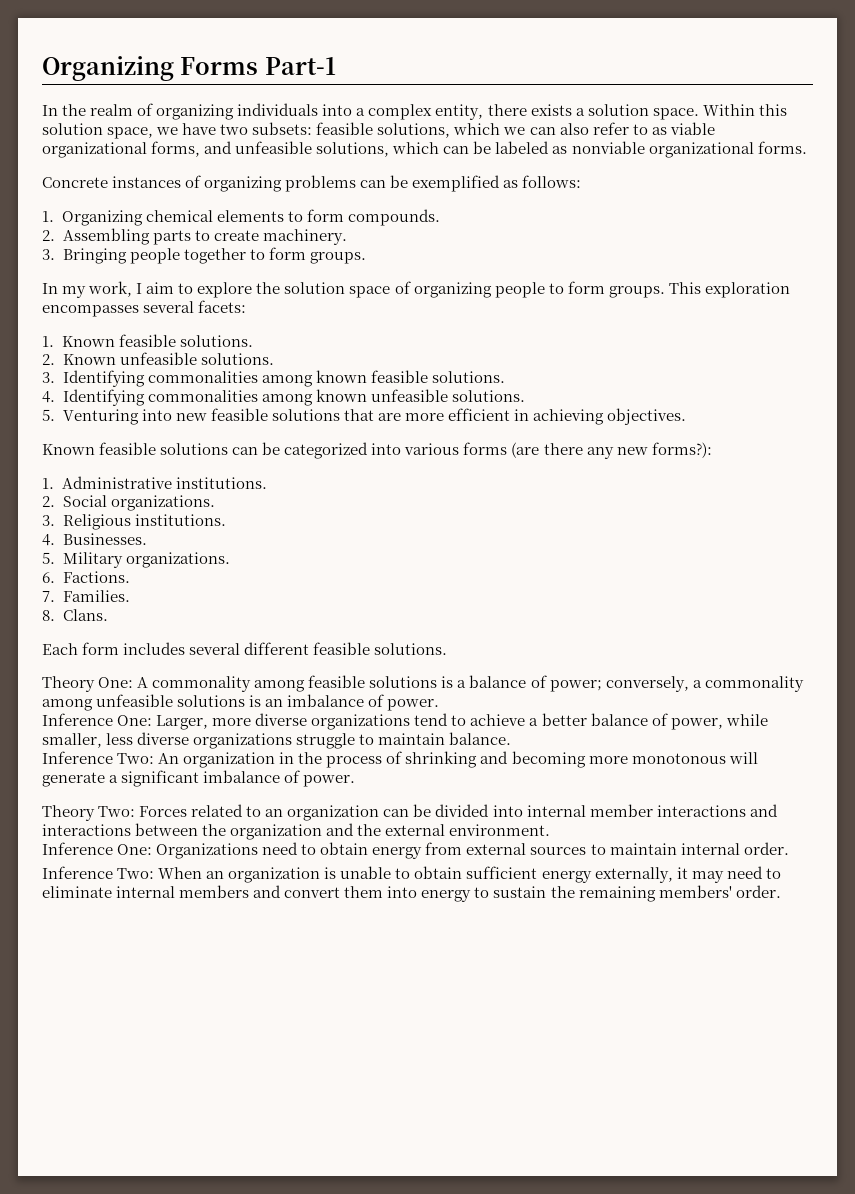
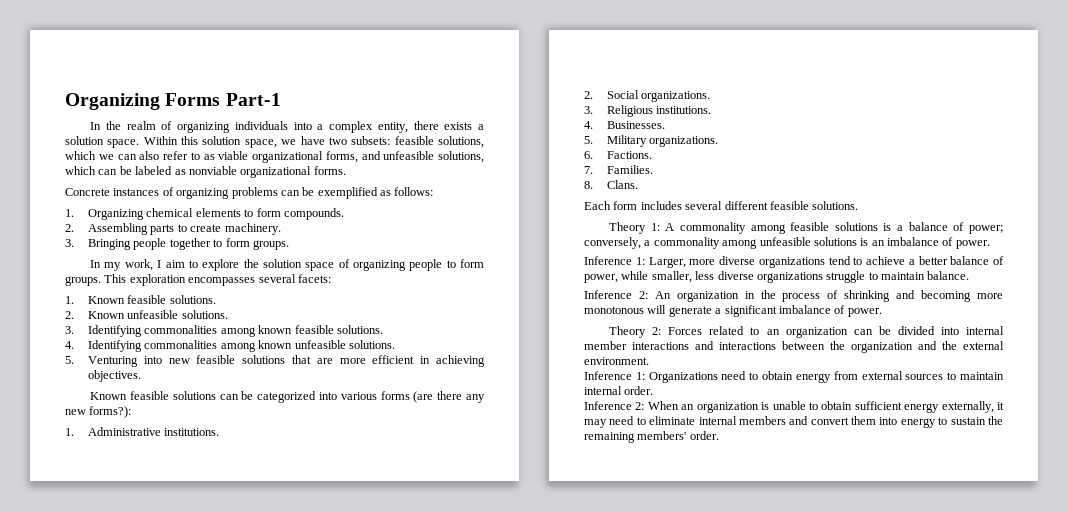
- Theory One: A commonality among feasible solutions is a balance of power; conversely, a commonality among unfeasible solutions is an imbalance of power.
+ Theory 1: A commonality among feasible solutions is a balance of power; conversely, a commonality among unfeasible solutions is an imbalance of power.
- Inference One: Larger, more diverse organizations tend to achieve a better balance of power, while smaller, less diverse organizations struggle to maintain balance.
+ Inference 1: Larger, more diverse organizations tend to achieve a better balance of power, while smaller, less diverse organizations struggle to maintain balance.
- Inference Two: An organization in the process of shrinking and becoming more monotonous will generate a significant imbalance of power.
+ Inference 2: An organization in the process of shrinking and becoming more monotonous will generate a significant imbalance of power.
- Theory Two: Forces related to an organization can be divided into internal member interactions and interactions between the organization and the external environment.
+ Theory 2: Forces related to an organization can be divided into internal member interactions and interactions between the organization and the external environment.
- Inference One: Organizations need to obtain energy from external sources to maintain internal order.
+ Inference 1: Organizations need to obtain energy from external sources to maintain internal order.
- Inference Two: When an organization is unable to obtain sufficient energy externally, it may need to eliminate internal members and convert them into energy to sustain the remaining members' order.
+ Inference 2: When an organization is unable to obtain sufficient energy externally, it may need to eliminate internal members and convert them into energy to sustain the remaining members' order.

